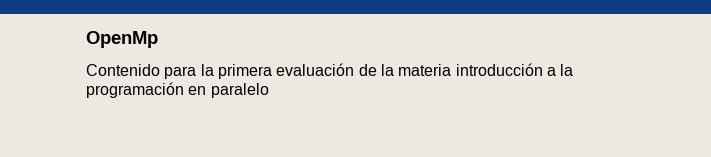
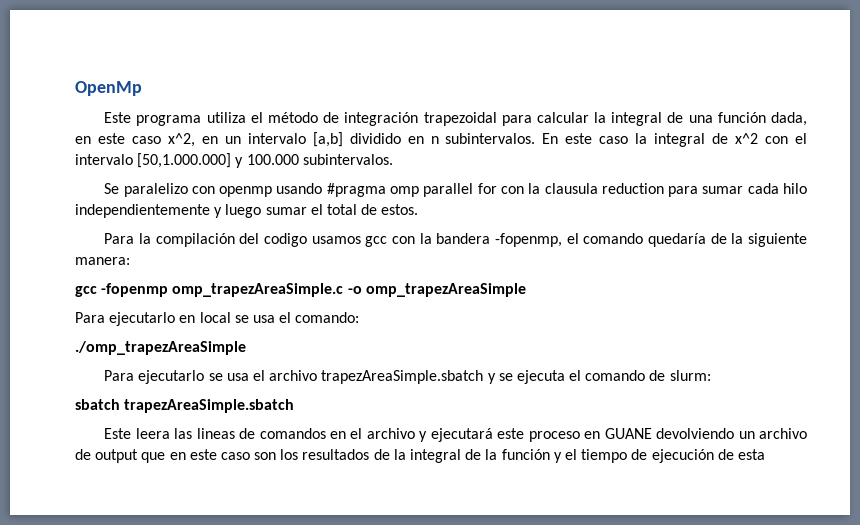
- Contenido para la primera evaluación de la materia introducción a la programación en paralelo
+ Este programa utiliza el método de integración trapezoidal para calcular la integral de una función dada, en este caso x^2, en un intervalo [a,b] dividido en n subintervalos. En este caso la integral de x^2 con el intervalo [50,1.000.000] y 100.000 subintervalos.
+ Se paralelizo con openmp usando #pragma omp parallel for con la clausula reduction para sumar cada hilo independientemente y luego sumar el total de estos.
+ Para la compilación del codigo usamos gcc con la bandera -fopenmp, el comando quedaría de la siguiente manera:
+ gcc -fopenmp omp_trapezAreaSimple.c -o omp_trapezAreaSimple
+ Para ejecutarlo en local se usa el comando:
+ ./omp_trapezAreaSimple
+ Para ejecutarlo se usa el archivo trapezAreaSimple.sbatch y se ejecuta el comando de slurm:
+ sbatch trapezAreaSimple.sbatch
+ Este leera las lineas de comandos en el archivo y ejecutará este proceso en GUANE devolviendo un archivo de output que en este caso son los resultados de la integral de la función y el tiempo de ejecución de esta

